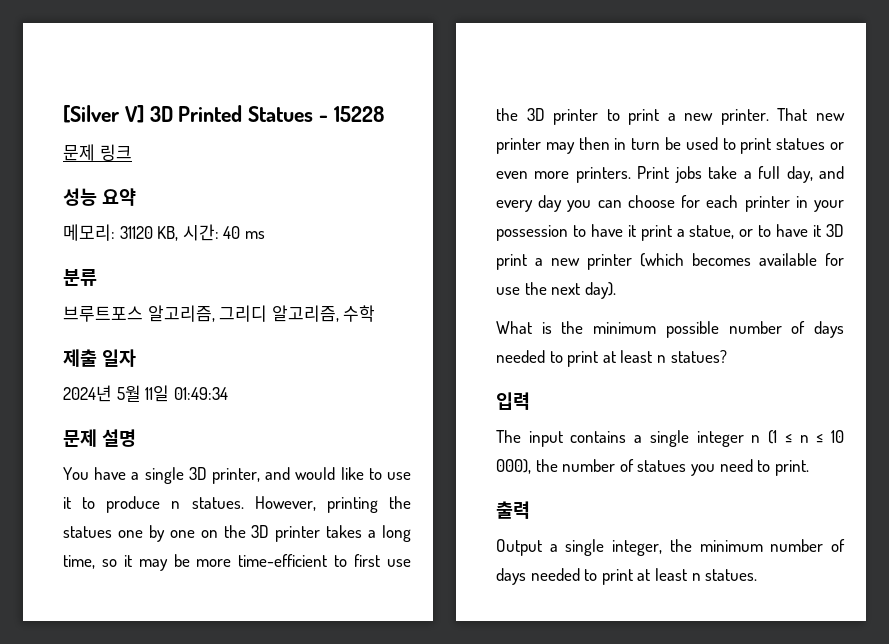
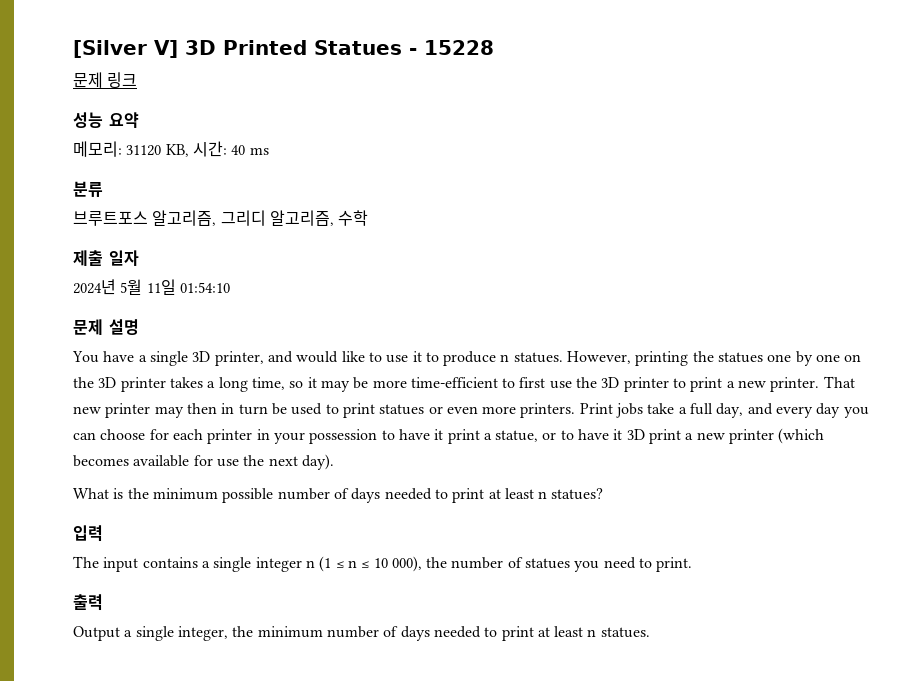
- 2024년 5월 11일 01:49:34
+ 2024년 5월 11일 01:54:10

